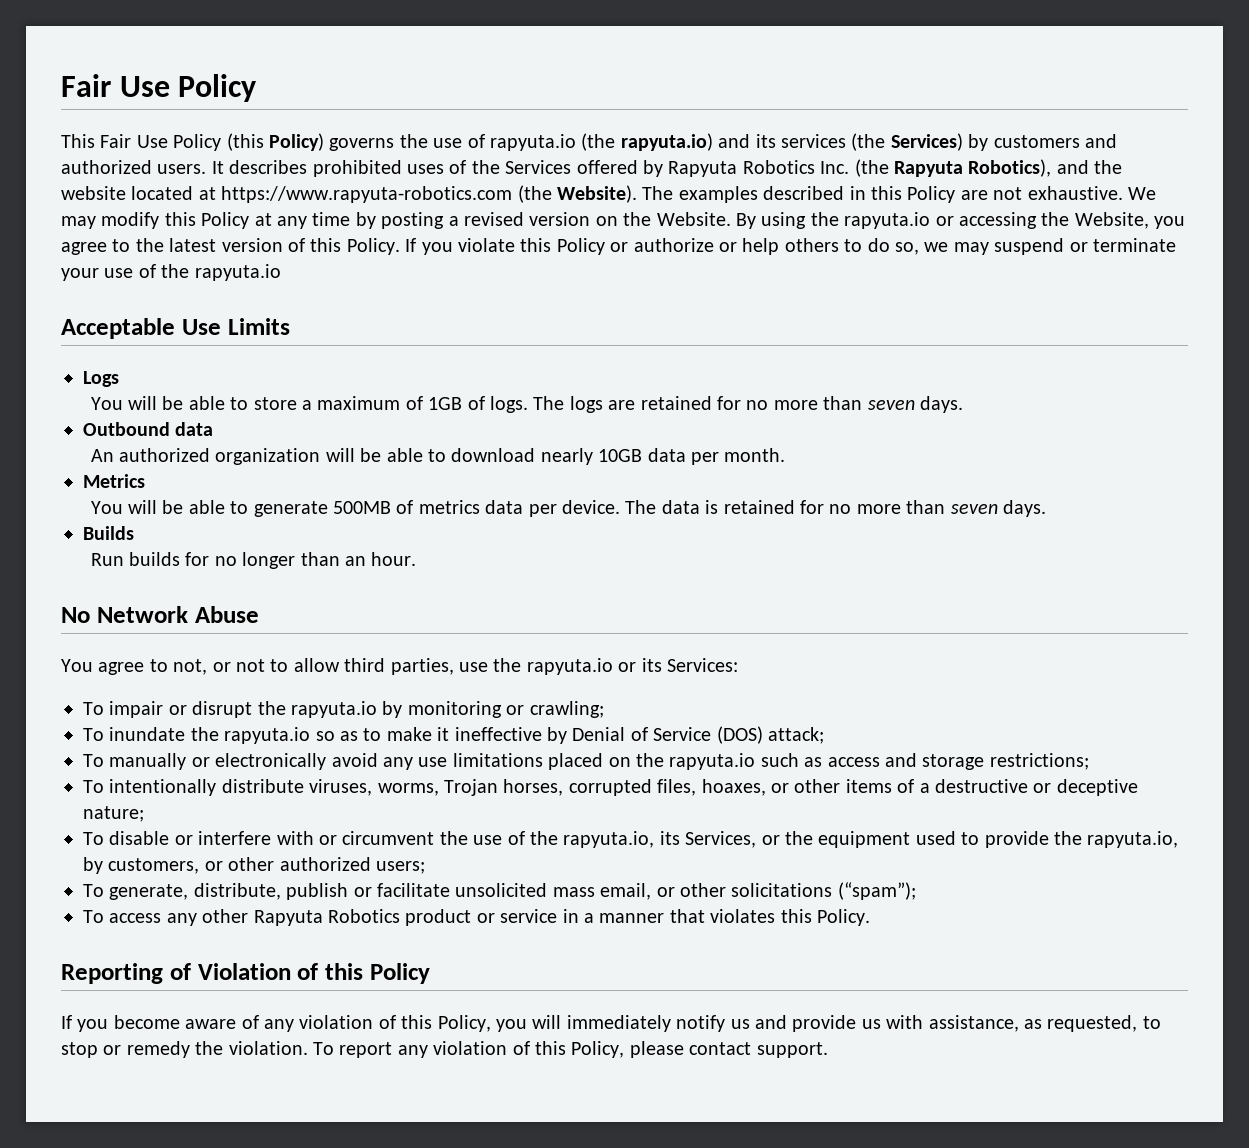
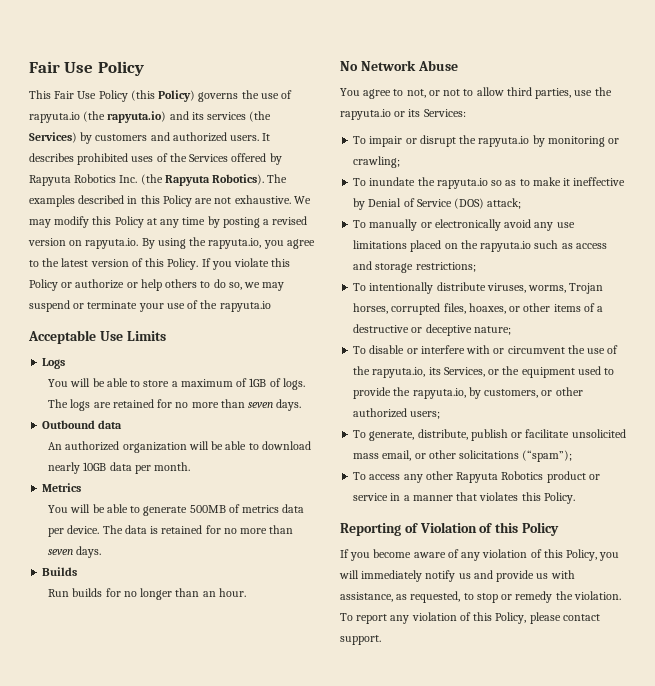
- It describes prohibited uses of the Services offered by Rapyuta Robotics Inc. (the Rapyuta Robotics), and the website located at https://www.rapyuta-robotics.com (the Website).
+ It describes prohibited uses of the Services offered by Rapyuta Robotics Inc. (the Rapyuta Robotics).
- We may modify this Policy at any time by posting a revised version on the Website. By using the rapyuta.io or accessing the Website, you agree to the latest version of this Policy.
+ We may modify this Policy at any time by posting a revised version on rapyuta.io. By using the rapyuta.io, you agree to the latest version of this Policy.

